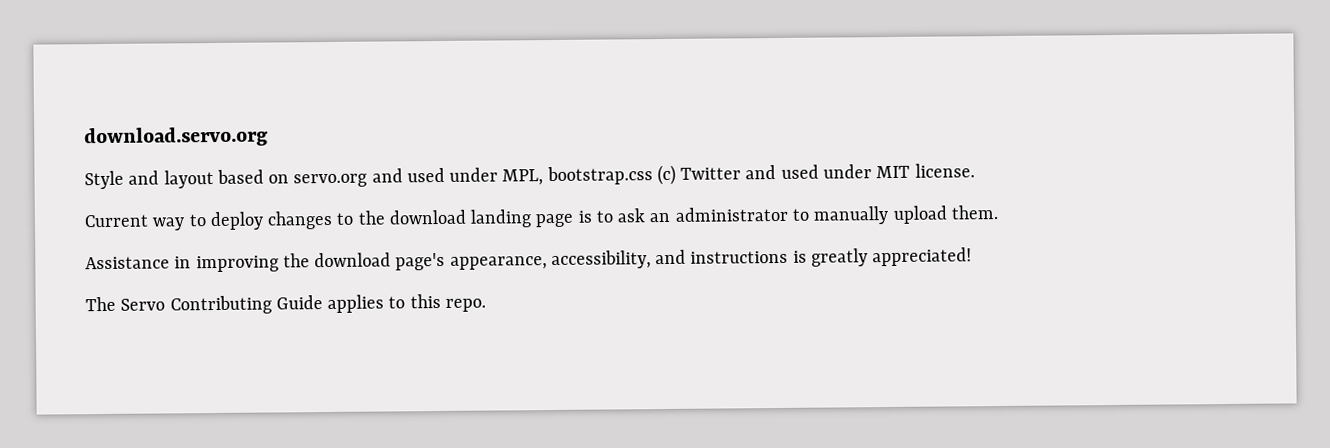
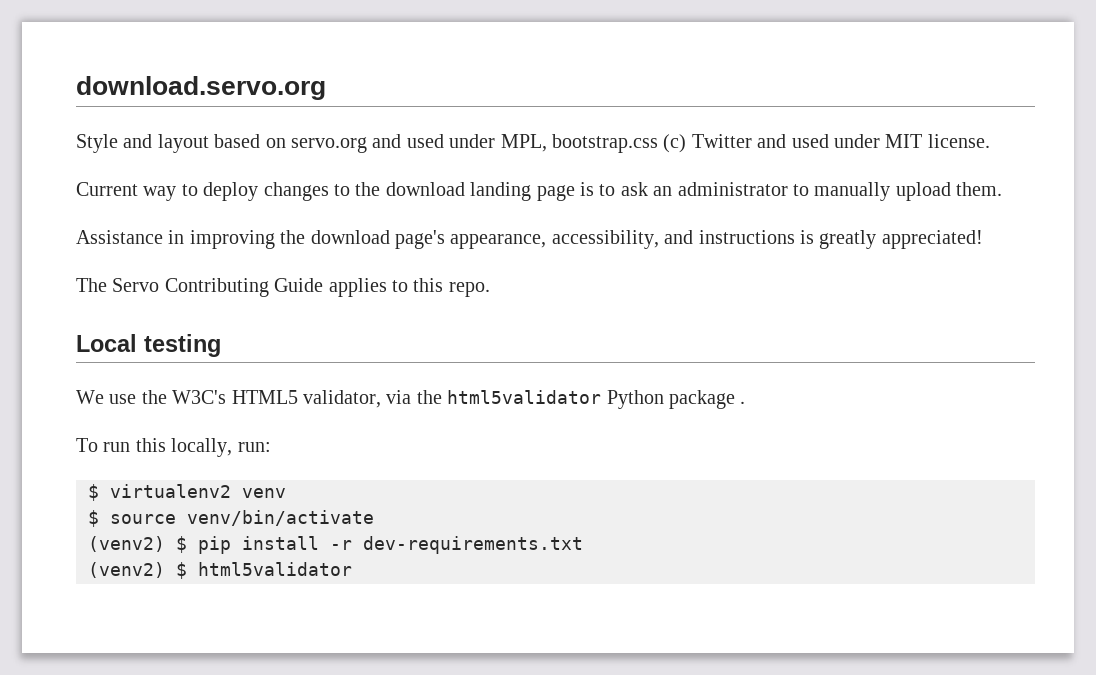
+ Local testing
+ We use the W3C's HTML5 validator, via the html5validator Python package .
+ To run this locally, run:
+ $ virtualenv2 venv
+ $ source venv/bin/activate
+ (venv2) $ pip install -r dev-requirements.txt
+ (venv2) $ html5validator

